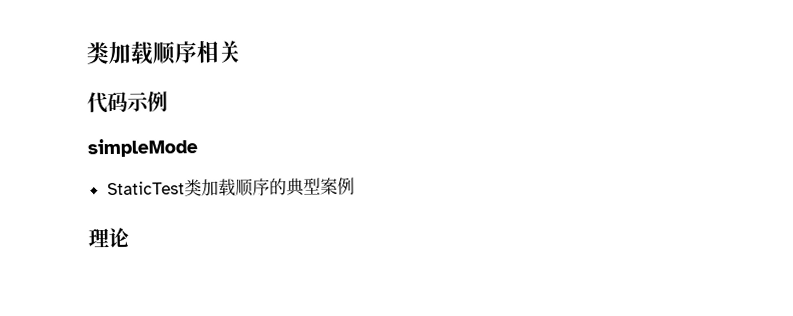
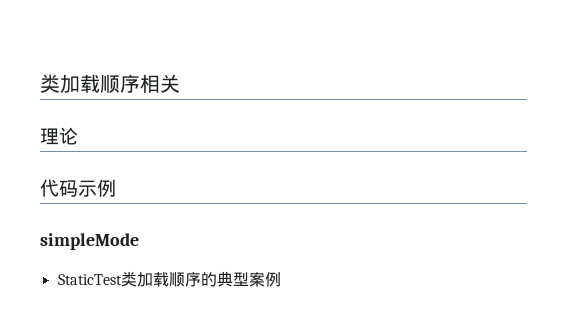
+ 理论
- 理论

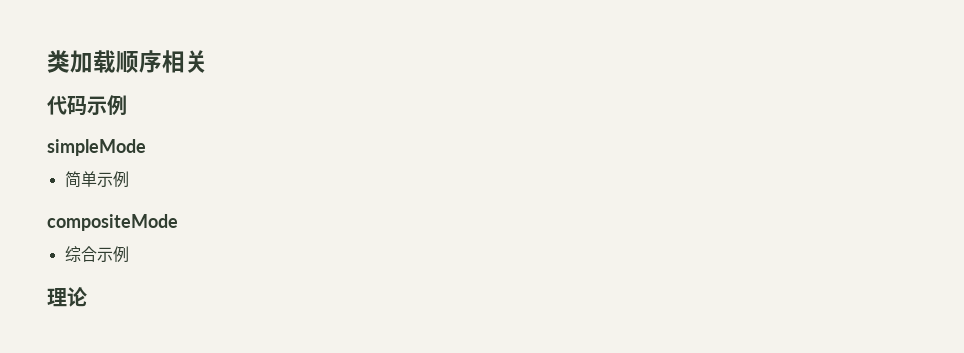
- 理论
- StaticTest类加载顺序的典型案例
+ 简单示例
+ compositeMode
+ 综合示例
+ 理论

